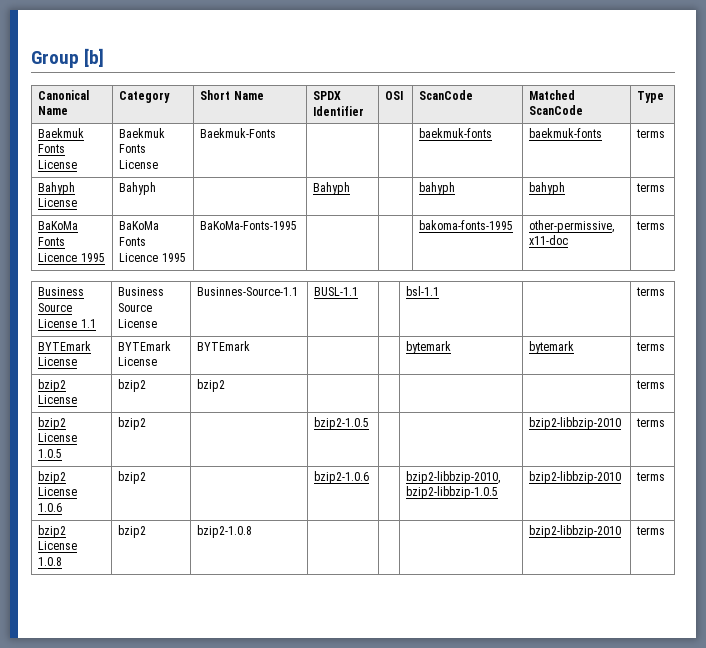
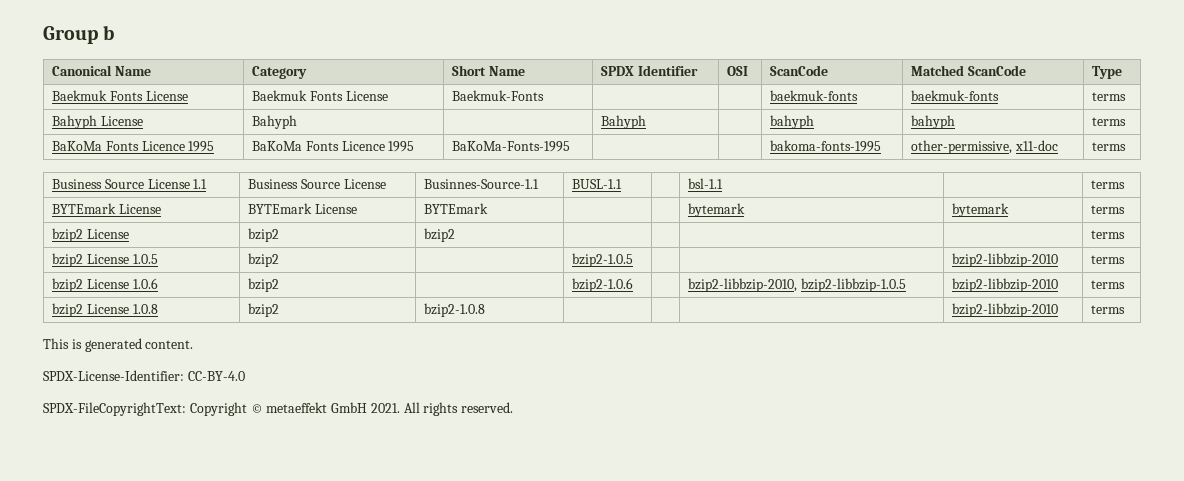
- Group [b]
+ Group b
+ This is generated content.
+ SPDX-License-Identifier: CC-BY-4.0
+ SPDX-FileCopyrightText: Copyright © metaeffekt GmbH 2021. All rights reserved.

